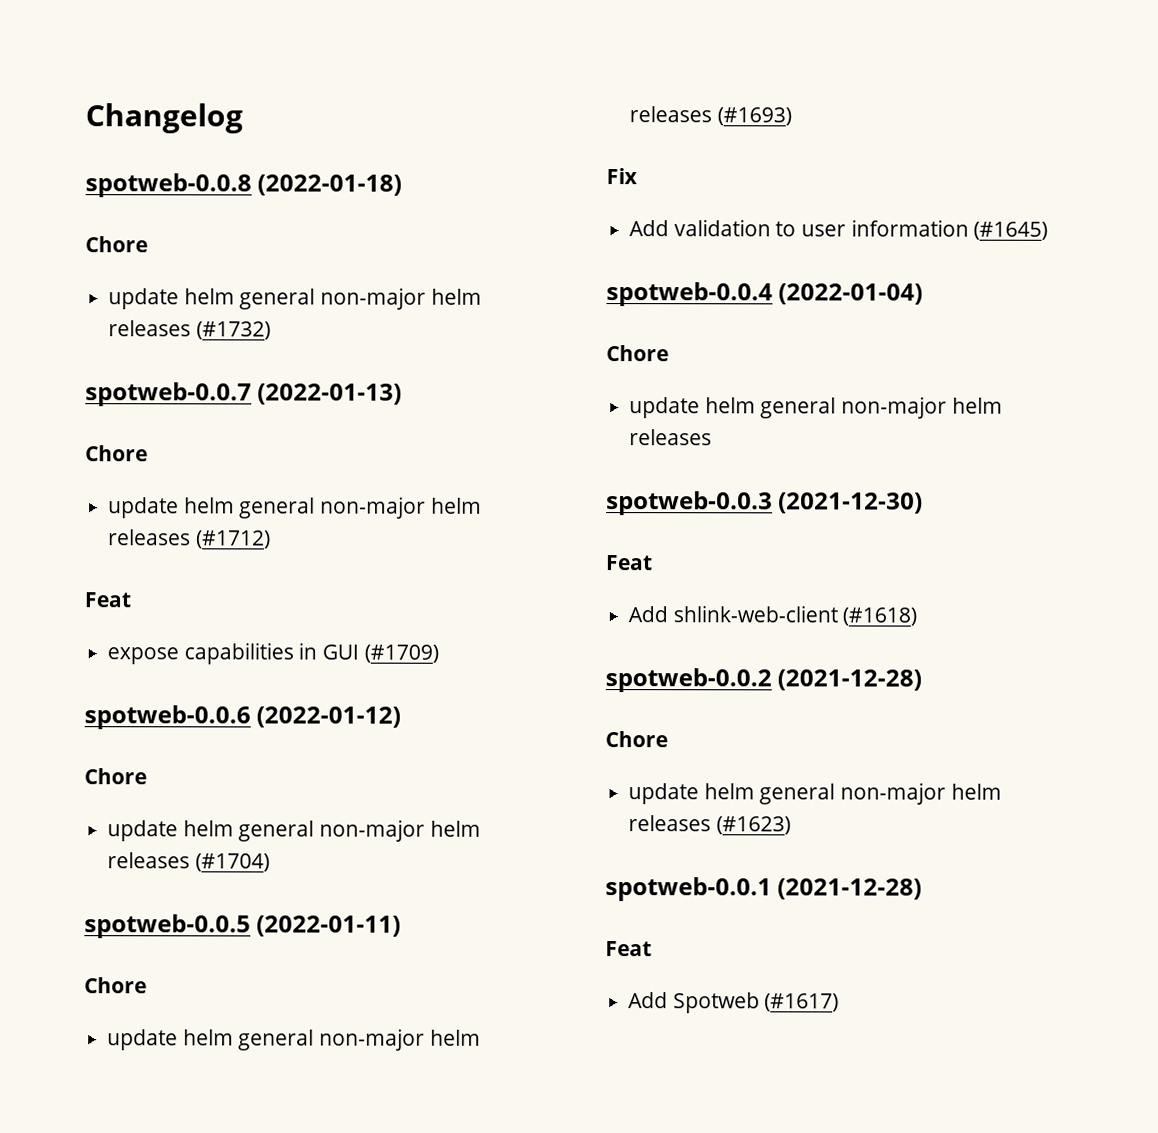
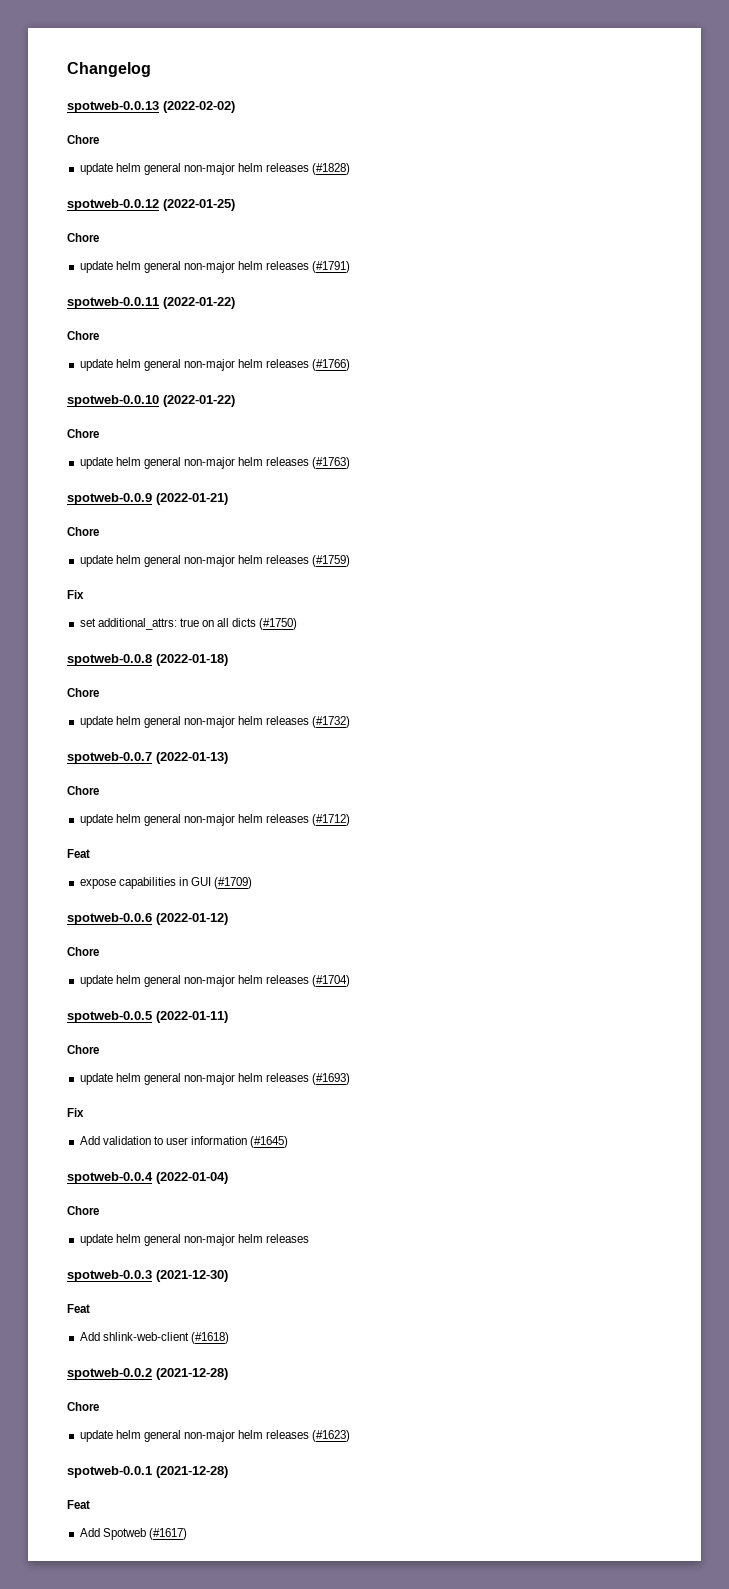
+ spotweb-0.0.13 (2022-02-02)
+ Chore
+ update helm general non-major helm releases (#1828)
+ spotweb-0.0.12 (2022-01-25)
+ Chore
+ update helm general non-major helm releases (#1791)
+ spotweb-0.0.11 (2022-01-22)
+ Chore
+ update helm general non-major helm releases (#1766)
+ spotweb-0.0.10 (2022-01-22)
+ Chore
+ update helm general non-major helm releases (#1763)
+ spotweb-0.0.9 (2022-01-21)
+ Chore
+ update helm general non-major helm releases (#1759)
+ Fix
+ set additional_attrs: true on all dicts (#1750)

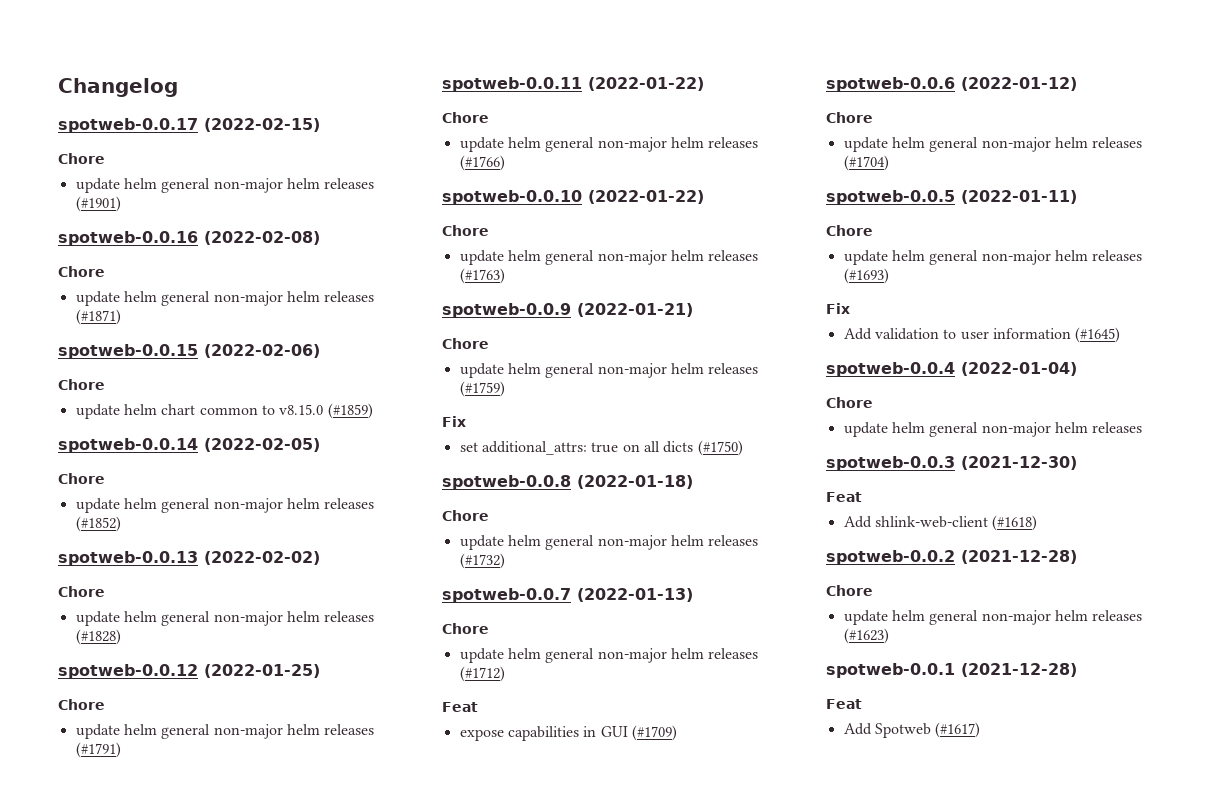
+ spotweb-0.0.17 (2022-02-15)
+ Chore
+ update helm general non-major helm releases (#1901)
+ spotweb-0.0.16 (2022-02-08)
+ Chore
+ update helm general non-major helm releases (#1871)
+ spotweb-0.0.15 (2022-02-06)
+ Chore
+ update helm chart common to v8.15.0 (#1859)
+ spotweb-0.0.14 (2022-02-05)
+ Chore
+ update helm general non-major helm releases (#1852)

